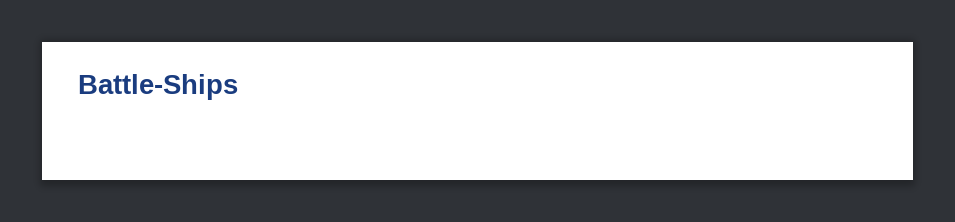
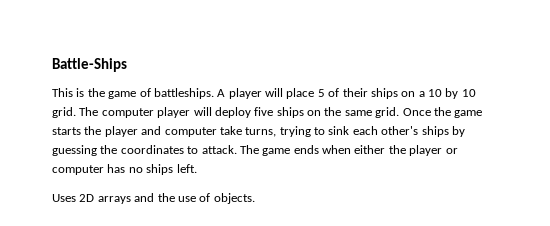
+ This is the game of battleships. A player will place 5 of their ships on a 10 by 10 grid. The computer player will deploy five ships on the same grid. Once the game starts the player and computer take turns, trying to sink each other's ships by guessing the coordinates to attack. The game ends when either the player or computer has no ships left.
+ Uses 2D arrays and the use of objects.

